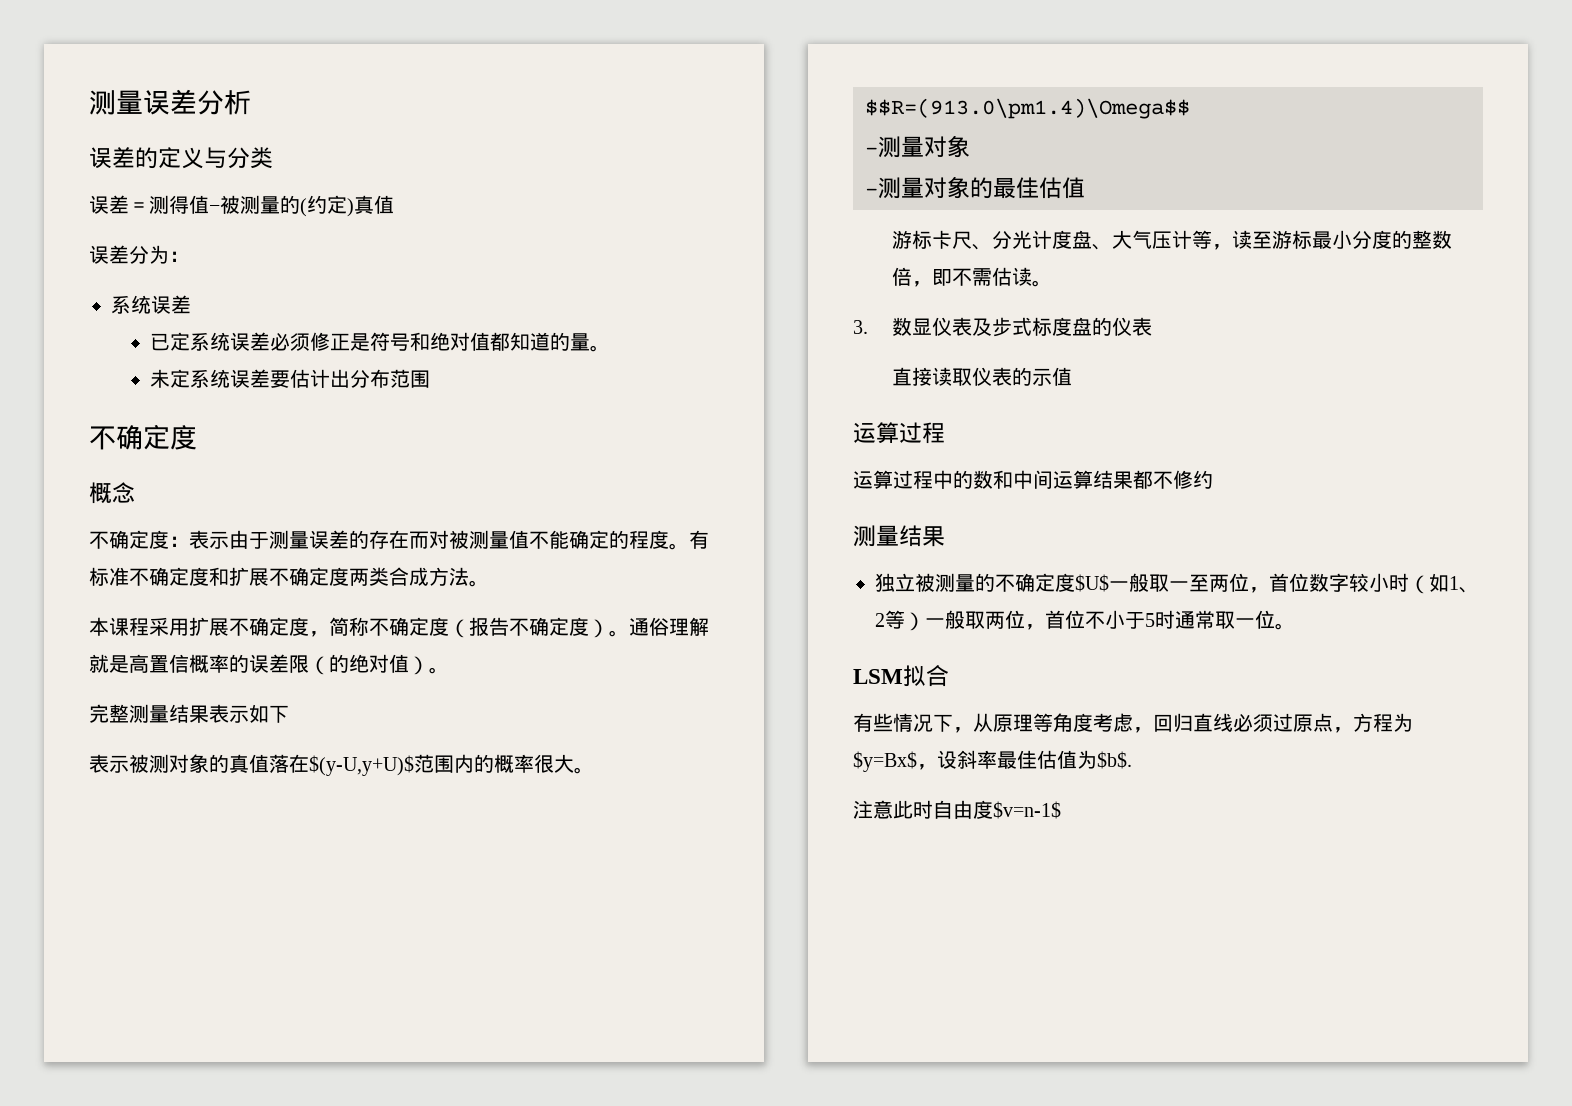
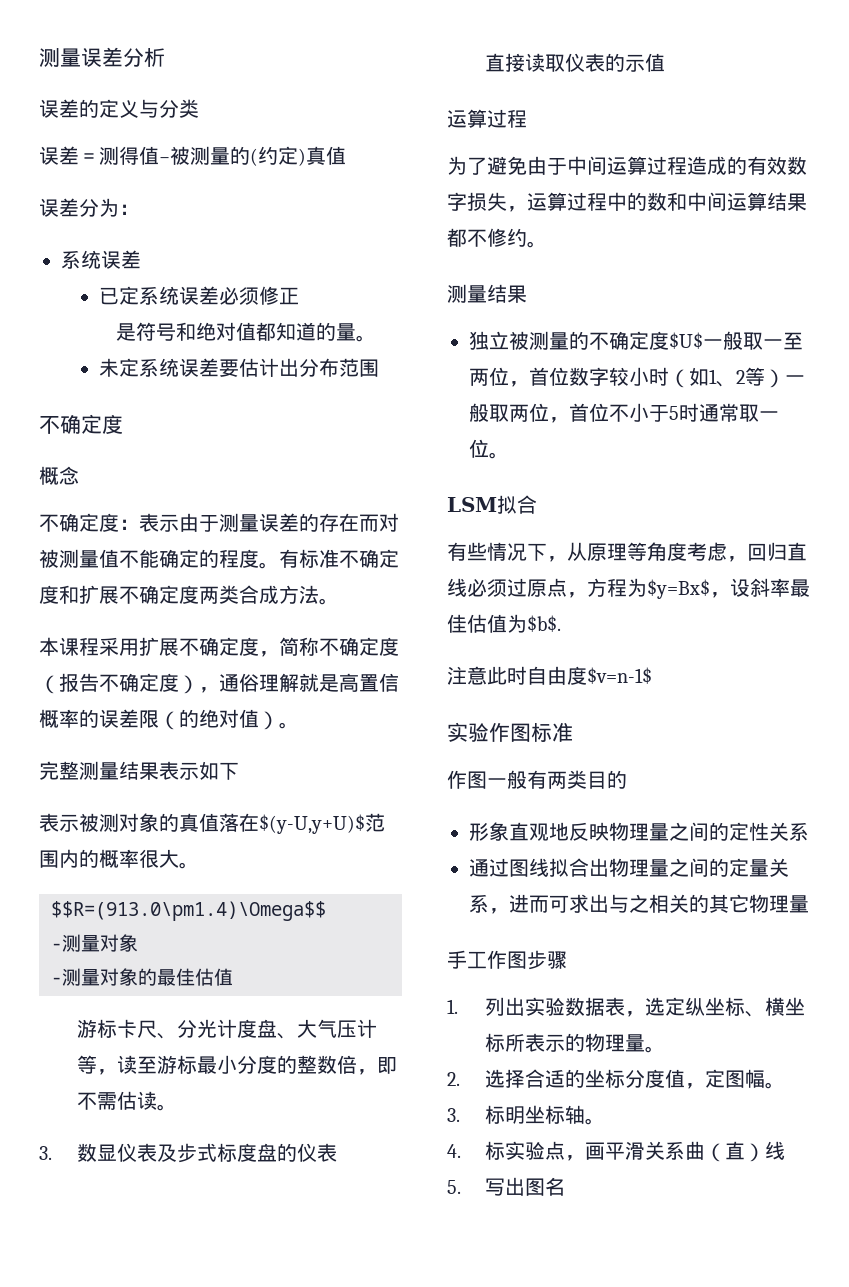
- 已定系统误差必须修正是符号和绝对值都知道的量。
+ 已定系统误差必须修正
+ 是符号和绝对值都知道的量。
- 本课程采用扩展不确定度，简称不确定度（报告不确定度）。通俗理解就是高置信概率的误差限（的绝对值）。
+ 本课程采用扩展不确定度，简称不确定度（报告不确定度），通俗理解就是高置信概率的误差限（的绝对值）。
- 运算过程中的数和中间运算结果都不修约
+ 为了避免由于中间运算过程造成的有效数字损失，运算过程中的数和中间运算结果都不修约。
+ 实验作图标准
+ 作图一般有两类目的
+ 形象直观地反映物理量之间的定性关系
+ 通过图线拟合出物理量之间的定量关系，进而可求出与之相关的其它物理量
+ 手工作图步骤
+ 1.列出实验数据表，选定纵坐标、横坐标所表示的物理量。
+ 2.选择合适的坐标分度值，定图幅。
+ 3.标明坐标轴。
+ 4.标实验点，画平滑关系曲（直）线
+ 5.写出图名

